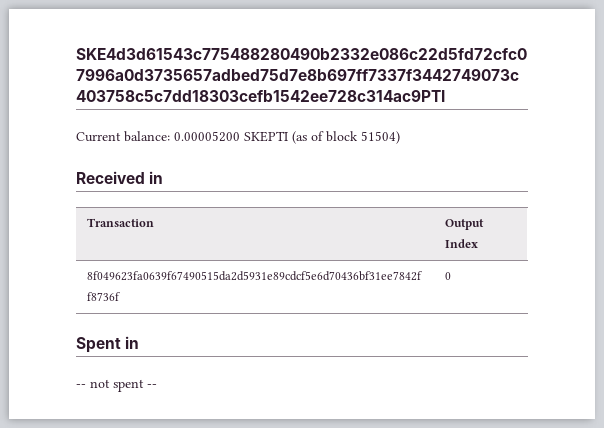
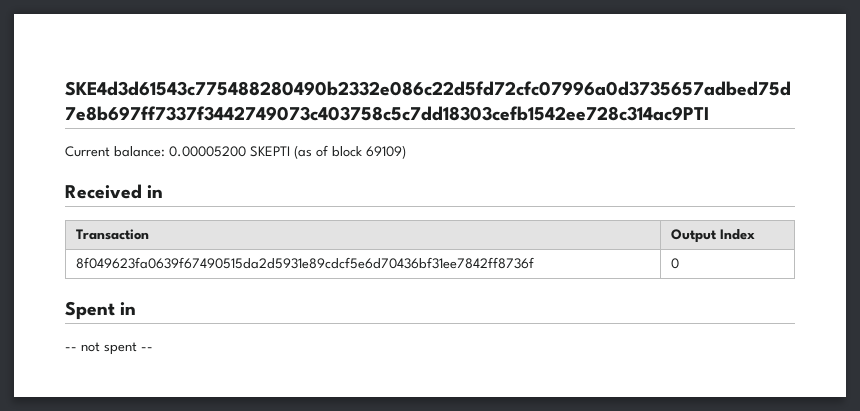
- Current balance: 0.00005200 SKEPTI (as of block 51504)
+ Current balance: 0.00005200 SKEPTI (as of block 69109)

